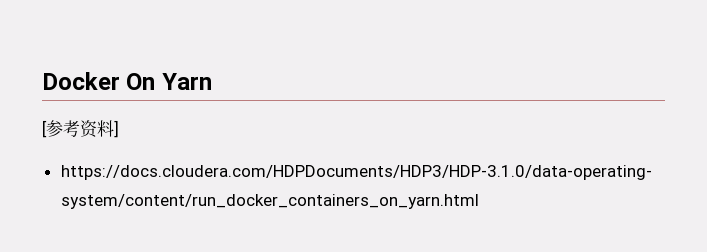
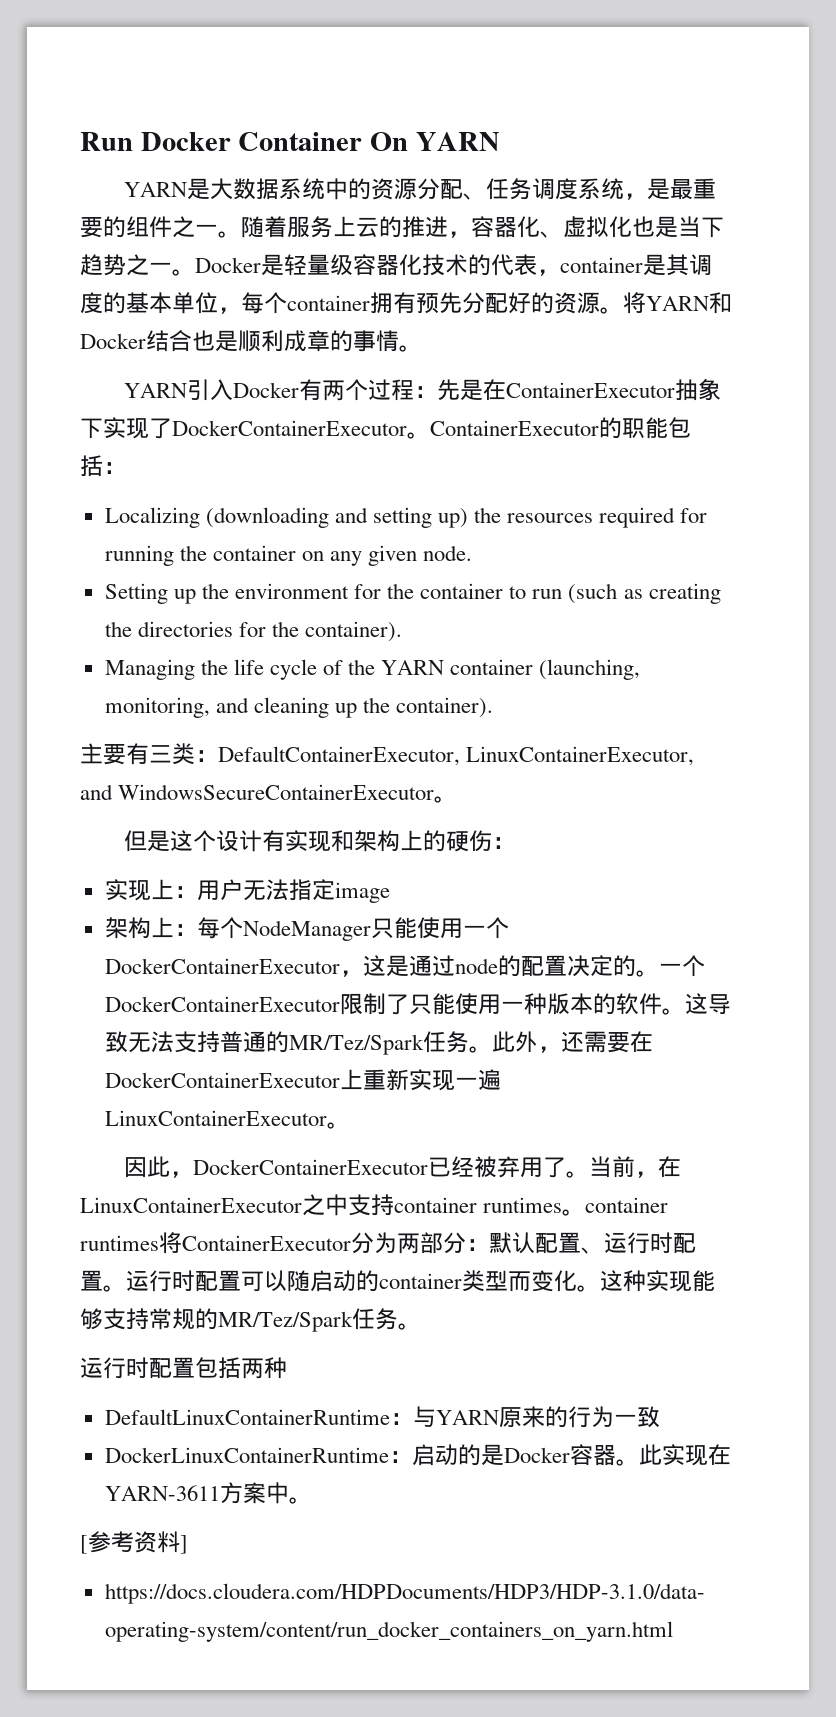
- Docker On Yarn
+ Run Docker Container On YARN
+ YARN是大数据系统中的资源分配、任务调度系统，是最重要的组件之一。随着服务上云的推进，容器化、虚拟化也是当下趋势之一。Docker是轻量级容器化技术的代表，container是其调度的基本单位，每个container拥有预先分配好的资源。将YARN和Docker结合也是顺利成章的事情。
+ YARN引入Docker有两个过程：先是在ContainerExecutor抽象下实现了DockerContainerExecutor。ContainerExecutor的职能包括：
+ Localizing (downloading and setting up) the resources required for running the container on any given node.
+ Setting up the environment for the container to run (such as creating the directories for the container).
+ Managing the life cycle of the YARN container (launching, monitoring, and cleaning up the container).
+ 主要有三类：DefaultContainerExecutor, LinuxContainerExecutor, and WindowsSecureContainerExecutor。
+ 但是这个设计有实现和架构上的硬伤：
+ 实现上：用户无法指定image
+ 架构上：每个NodeManager只能使用一个DockerContainerExecutor，这是通过node的配置决定的。一个DockerContainerExecutor限制了只能使用一种版本的软件。这导致无法支持普通的MR/Tez/Spark任务。此外，还需要在DockerContainerExecutor上重新实现一遍LinuxContainerExecutor。
+ 因此，DockerContainerExecutor已经被弃用了。当前，在LinuxContainerExecutor之中支持container runtimes。container runtimes将ContainerExecutor分为两部分：默认配置、运行时配置。运行时配置可以随启动的container类型而变化。这种实现能够支持常规的MR/Tez/Spark任务。
+ 运行时配置包括两种
+ DefaultLinuxContainerRuntime：与YARN原来的行为一致
+ DockerLinuxContainerRuntime：启动的是Docker容器。此实现在YARN-3611方案中。

